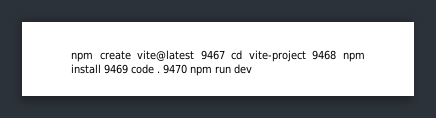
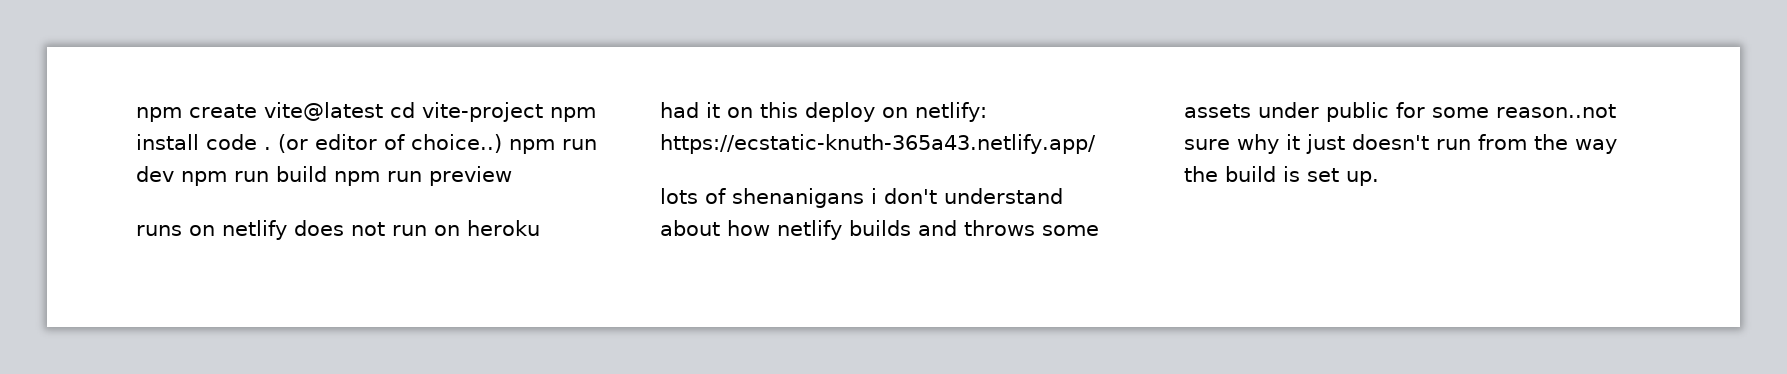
- npm create vite@latest 9467 cd vite-project 9468 npm install 9469 code .
+ npm create vite@latest cd vite-project npm install code .
- 9470 npm run dev
+ (or editor of choice..) npm run dev npm run build npm run preview
+ runs on netlify does not run on heroku
+ had it on this deploy on netlify: https://ecstatic-knuth-365a43.netlify.app/
+ lots of shenanigans i don't understand about how netlify builds and throws some assets under public for some reason..not sure why it just doesn't run from the way the build is set up.

